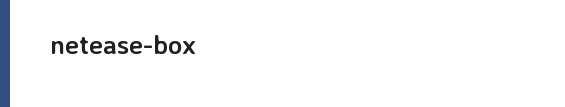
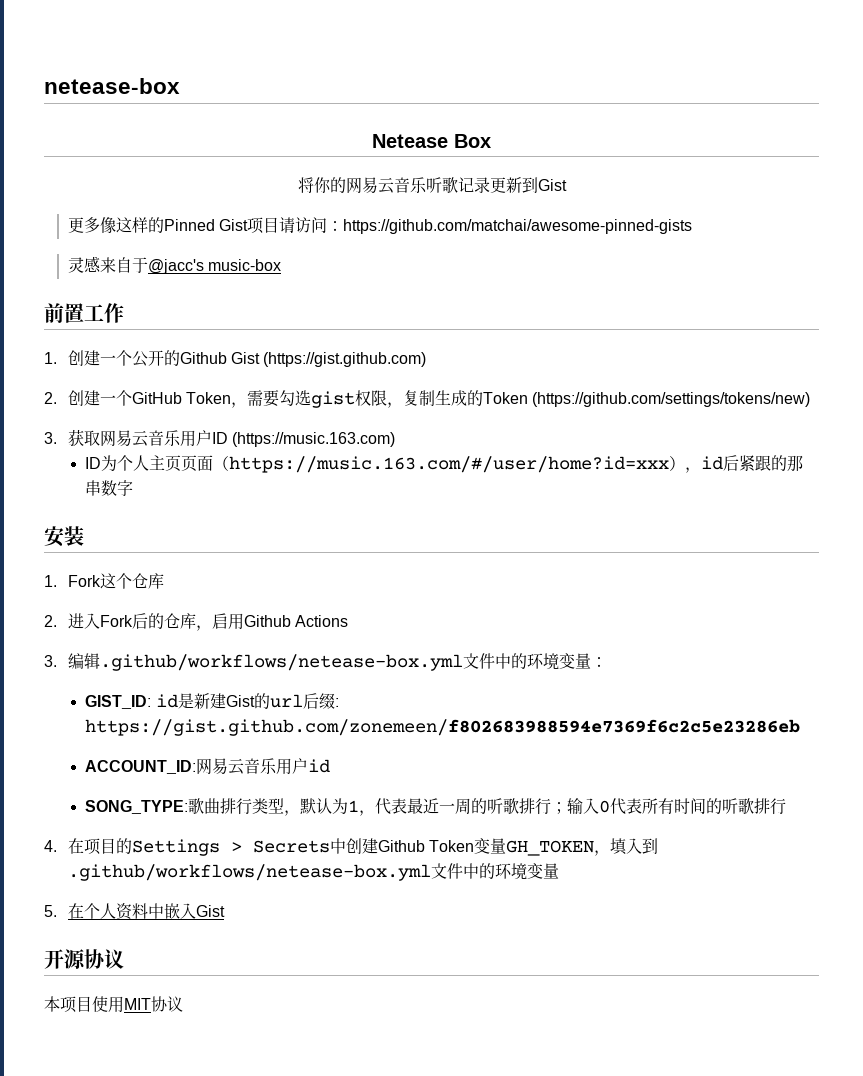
+ Netease Box
+ 将你的网易云音乐听歌记录更新到Gist
+ 更多像这样的Pinned Gist项目请访问：https://github.com/matchai/awesome-pinned-gists
+ 灵感来自于@jacc's music-box
+ 前置工作
+ 1.创建一个公开的Github Gist (https://gist.github.com)
+ 2.创建一个GitHub Token，需要勾选gist权限，复制生成的Token (https://github.com/settings/tokens/new)
+ 3.获取网易云音乐用户ID (https://music.163.com)
+ ID为个人主页页面（https://music.163.com/#/user/home?id=xxx），id后紧跟的那串数字
+ 安装
+ 1. Fork这个仓库
+ 2.进入Fork后的仓库，启用Github Actions
+ 3.编辑.github/workflows/netease-box.yml文件中的环境变量：
+ GIST_ID: id是新建Gist的url后缀: https://gist.github.com/zonemeen/f802683988594e7369f6c2c5e23286eb
+ ACCOUNT_ID:网易云音乐用户id
+ SONG_TYPE:歌曲排行类型，默认为1，代表最近一周的听歌排行；输入0代表所有时间的听歌排行
+ 4.在项目的Settings > Secrets中创建Github Token变量GH_TOKEN，填入到.github/workflows/netease-box.yml文件中的环境变量
+ 5.在个人资料中嵌入Gist
+ 开源协议
+ 本项目使用MIT协议

